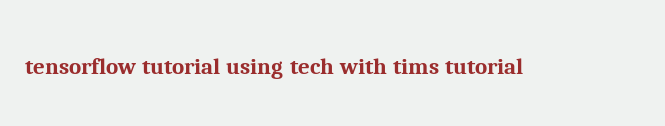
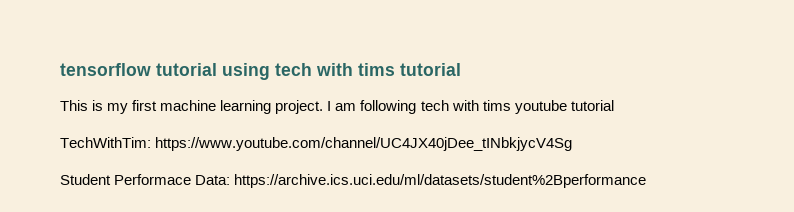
+ This is my first machine learning project. I am following tech with tims youtube tutorial
+ TechWithTim: https://www.youtube.com/channel/UC4JX40jDee_tINbkjycV4Sg
+ Student Performace Data: https://archive.ics.uci.edu/ml/datasets/student%2Bperformance

